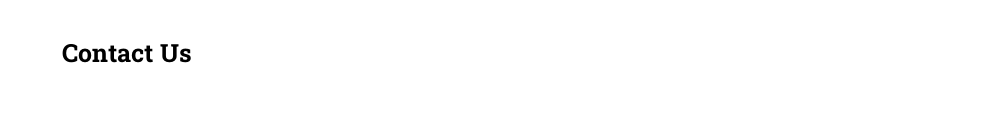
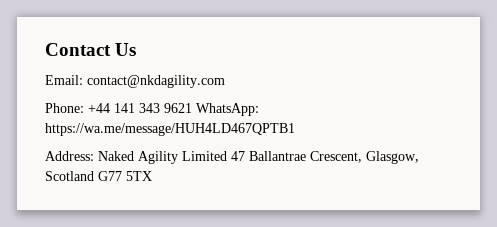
+ Email: contact@nkdagility.com
+ Phone: +44 141 343 9621 WhatsApp: https://wa.me/message/HUH4LD467QPTB1
+ Address: Naked Agility Limited 47 Ballantrae Crescent, Glasgow, Scotland G77 5TX

